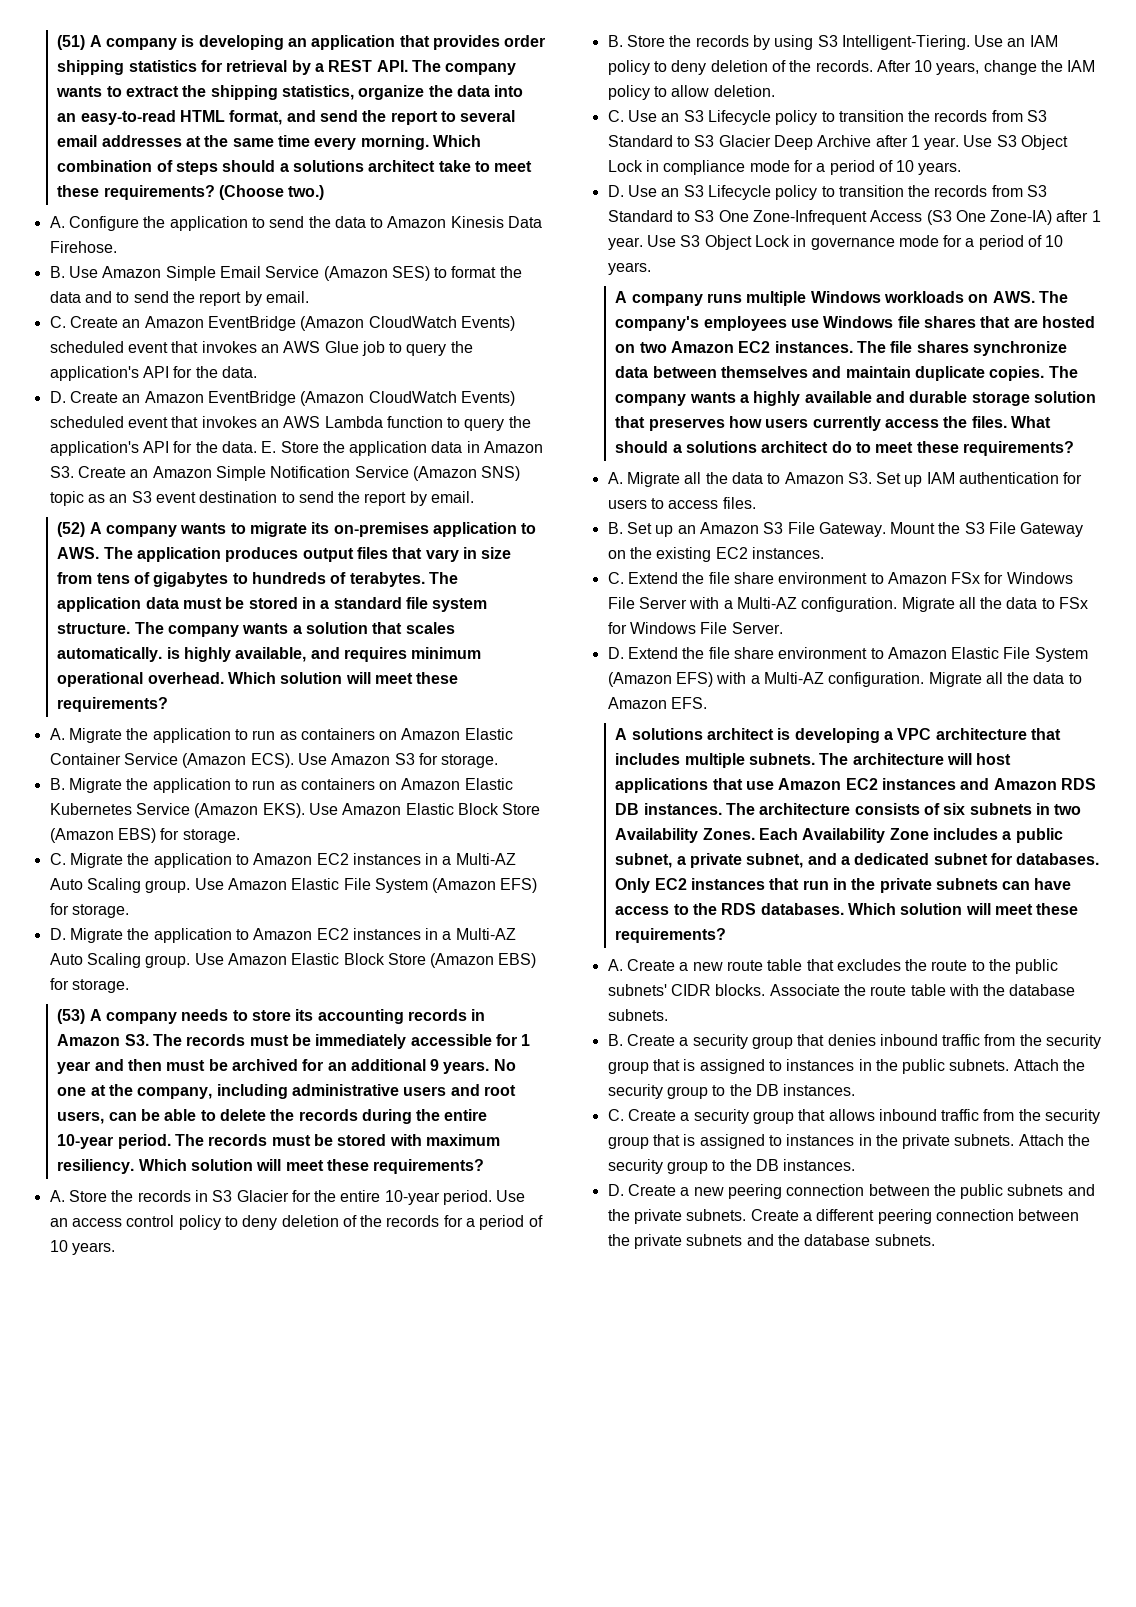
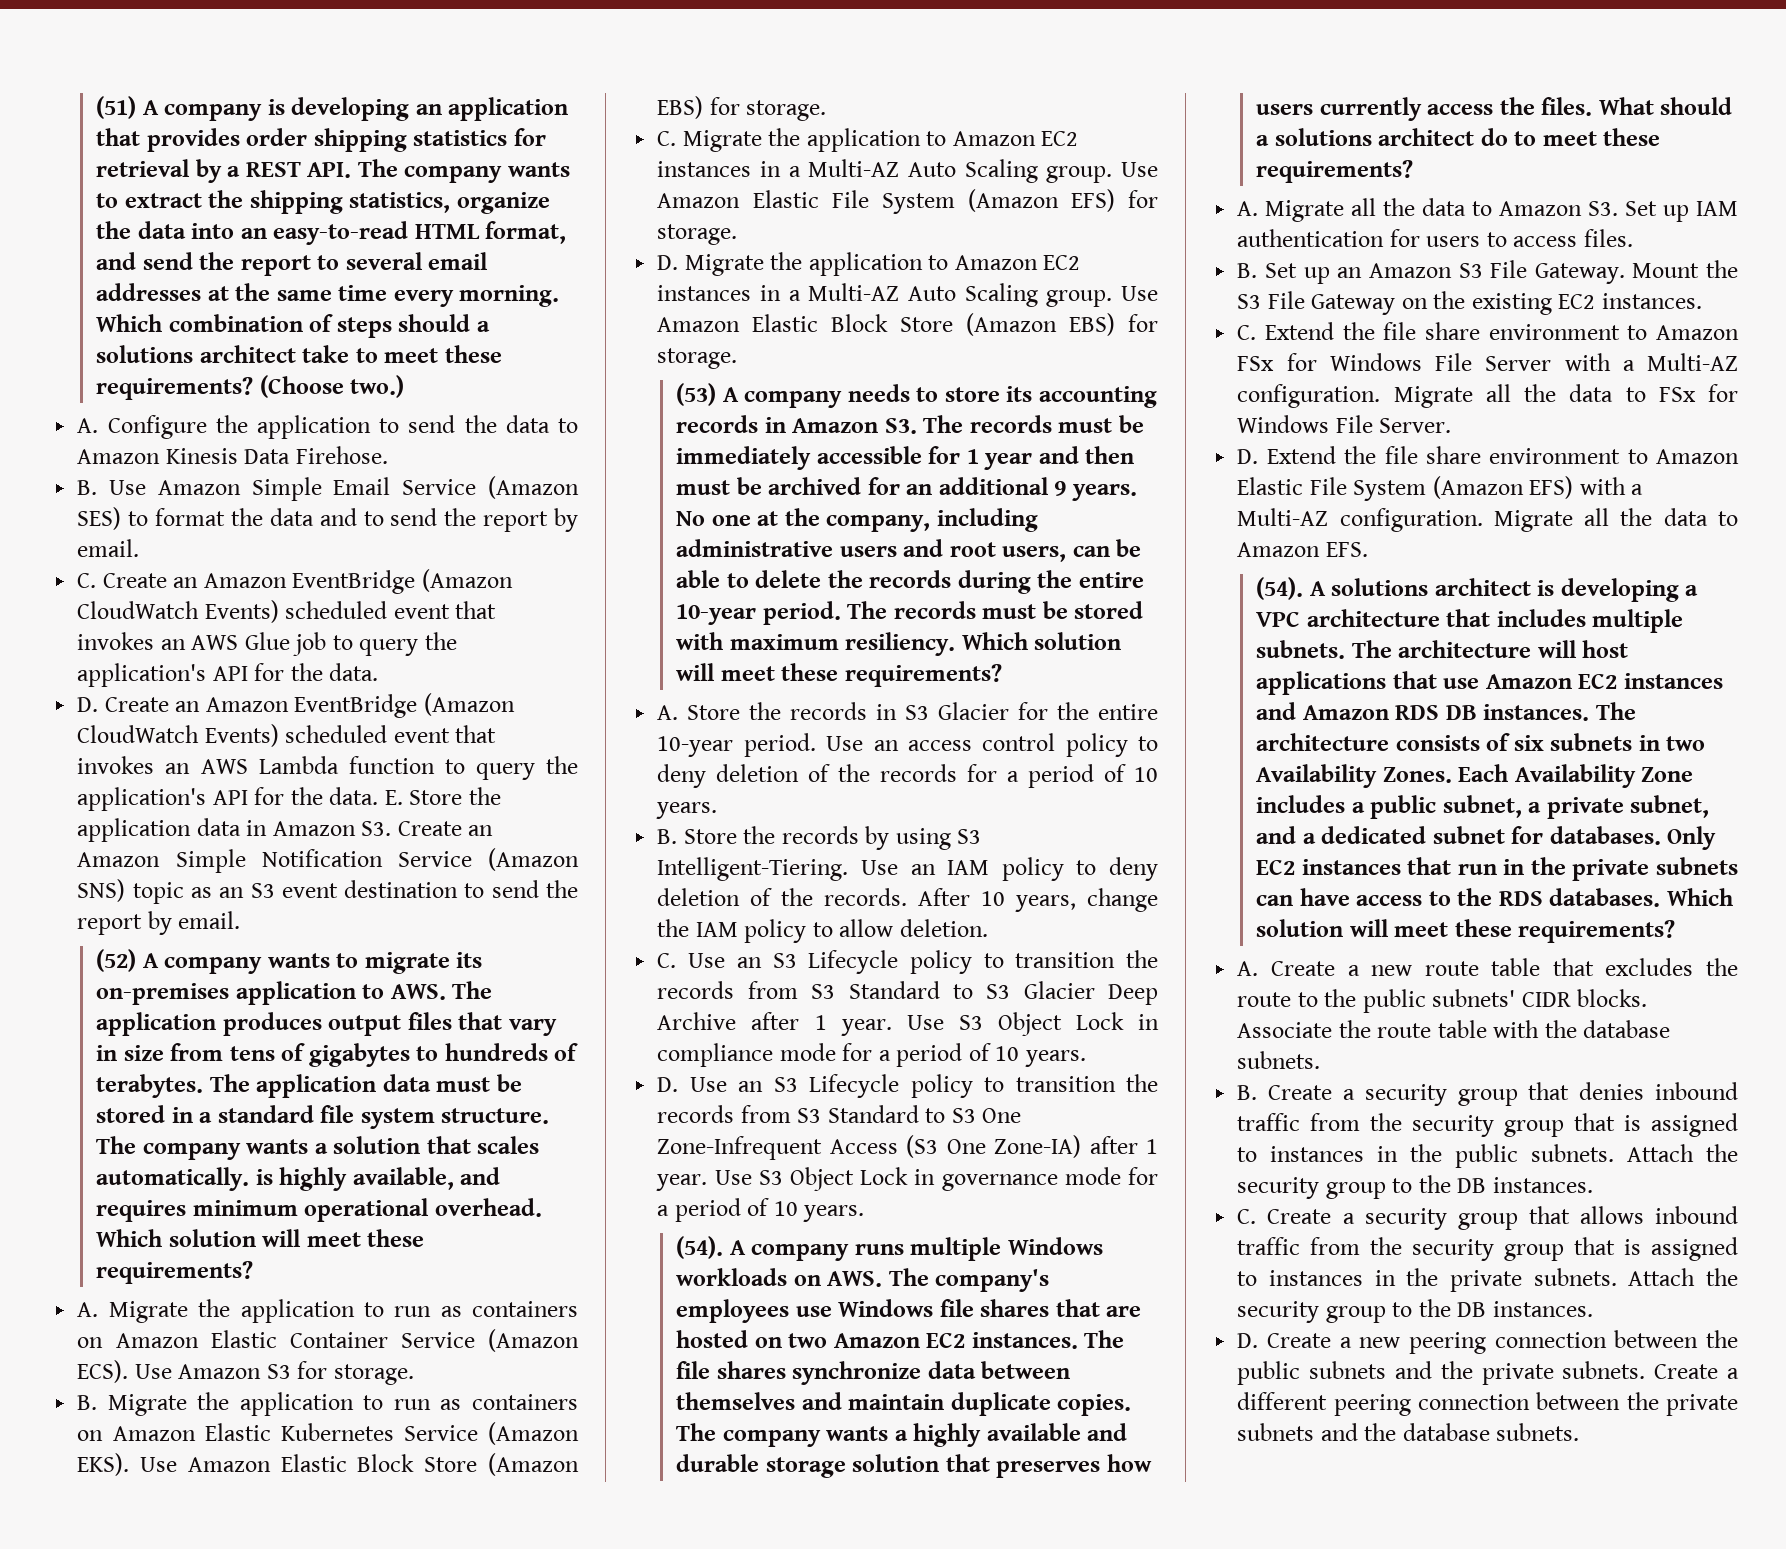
  Use S3 Object Lock in governance mode for a period of 10 years.
- A company runs multiple Windows workloads on AWS. The company's employees use Windows file shares that are hosted on two Amazon EC2 instances.
+ (54). A company runs multiple Windows workloads on AWS. The company's employees use Windows file shares that are hosted on two Amazon EC2 instances.
  Migrate all the data to Amazon EFS.
- A solutions architect is developing a VPC architecture that includes multiple subnets.
+ (54). A solutions architect is developing a VPC architecture that includes multiple subnets.

